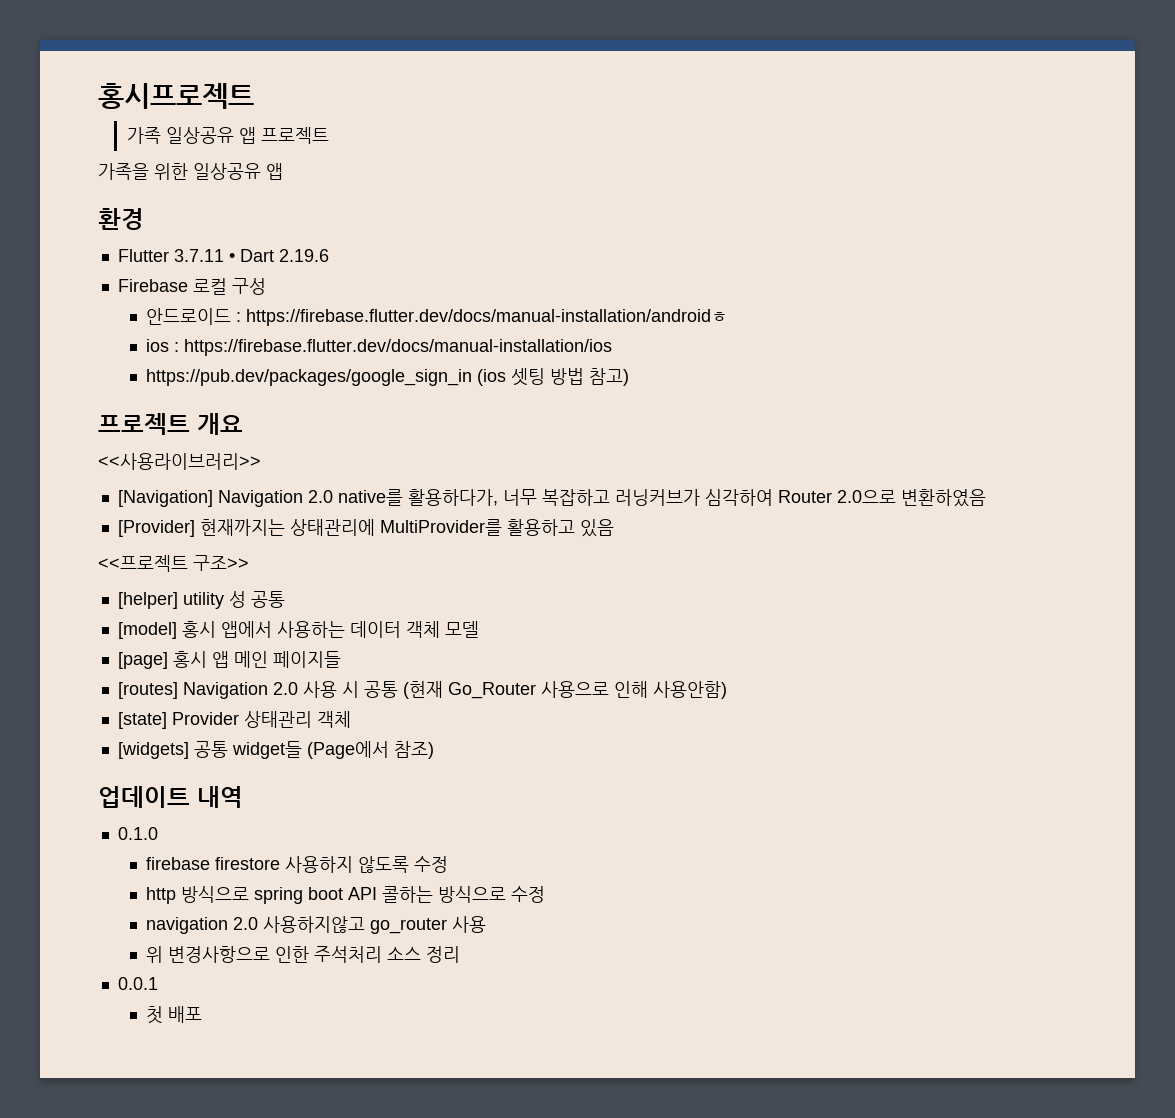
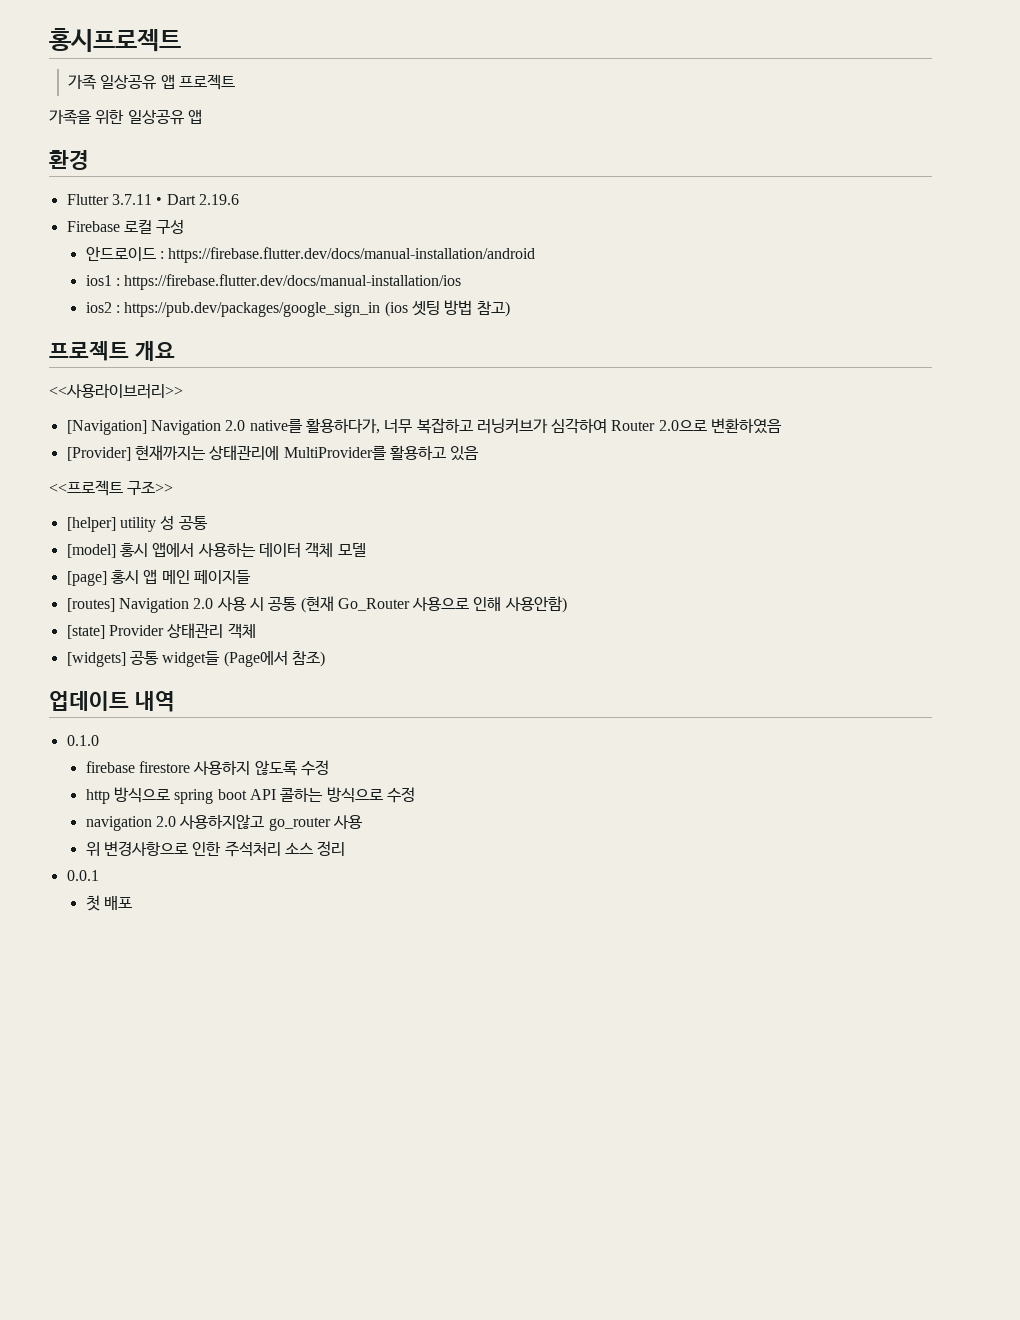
- 안드로이드 : https://firebase.flutter.dev/docs/manual-installation/androidㅎ
- ios : https://firebase.flutter.dev/docs/manual-installation/ios
+ 안드로이드 : https://firebase.flutter.dev/docs/manual-installation/android
+ ios1 : https://firebase.flutter.dev/docs/manual-installation/ios
- https://pub.dev/packages/google_sign_in (ios 셋팅 방법 참고)
+ ios2 : https://pub.dev/packages/google_sign_in (ios 셋팅 방법 참고)

